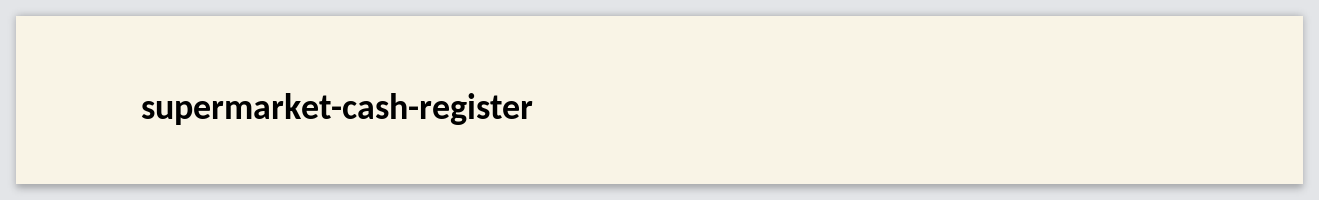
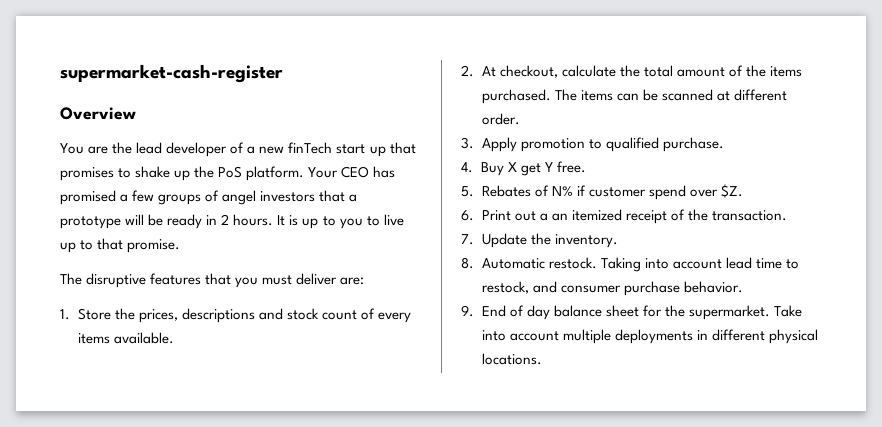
+ Overview
+ You are the lead developer of a new finTech start up that promises to shake up the PoS platform. Your CEO has promised a few groups of angel investors that a prototype will be ready in 2 hours. It is up to you to live up to that promise.
+ The disruptive features that you must deliver are:
+ 1. Store the prices, descriptions and stock count of every items available.
+ 2. At checkout, calculate the total amount of the items purchased. The items can be scanned at different order.
+ 3. Apply promotion to qualified purchase.
+ 4. Buy X get Y free.
+ 5. Rebates of N% if customer spend over $Z.
+ 6. Print out a an itemized receipt of the transaction.
+ 7. Update the inventory.
+ 8. Automatic restock. Taking into account lead time to restock, and consumer purchase behavior.
+ 9. End of day balance sheet for the supermarket. Take into account multiple deployments in different physical locations.

